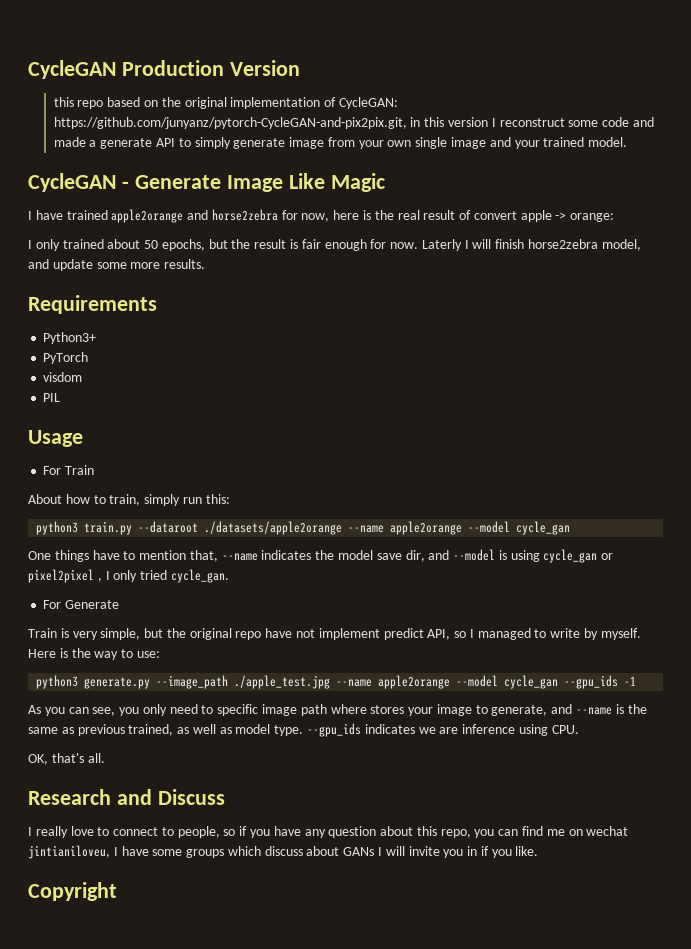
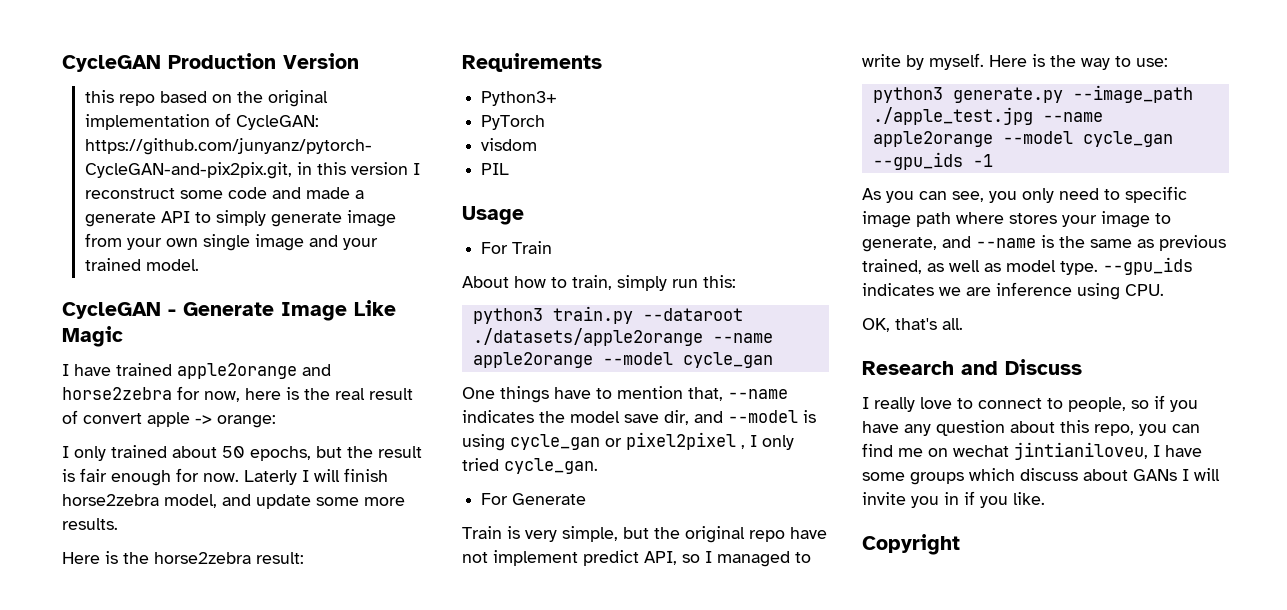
+ Here is the horse2zebra result:

